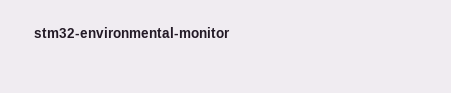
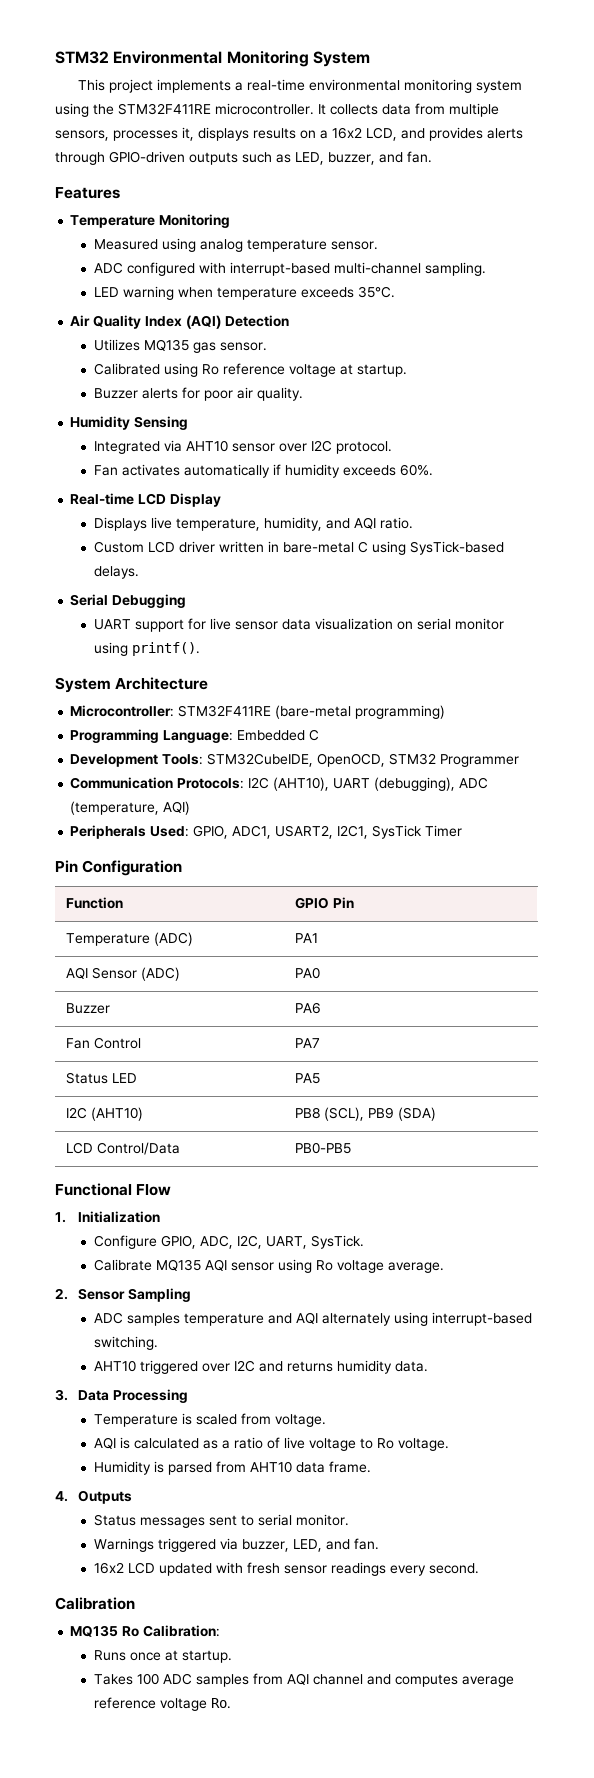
- stm32-environmental-monitor
+ STM32 Environmental Monitoring System
+ This project implements a real-time environmental monitoring system using the STM32F411RE microcontroller. It collects data from multiple sensors, processes it, displays results on a 16x2 LCD, and provides alerts through GPIO-driven outputs such as LED, buzzer, and fan.
+ Features
+ Temperature Monitoring
+ Measured using analog temperature sensor.
+ ADC configured with interrupt-based multi-channel sampling.
+ LED warning when temperature exceeds 35°C.
+ Air Quality Index (AQI) Detection
+ Utilizes MQ135 gas sensor.
+ Calibrated using Ro reference voltage at startup.
+ Buzzer alerts for poor air quality.
+ Humidity Sensing
+ Integrated via AHT10 sensor over I2C protocol.
+ Fan activates automatically if humidity exceeds 60%.
+ Real-time LCD Display
+ Displays live temperature, humidity, and AQI ratio.
+ Custom LCD driver written in bare-metal C using SysTick-based delays.
+ Serial Debugging
+ UART support for live sensor data visualization on serial monitor using printf().
+ System Architecture
+ Microcontroller: STM32F411RE (bare-metal programming)
+ Programming Language: Embedded C
+ Development Tools: STM32CubeIDE, OpenOCD, STM32 Programmer
+ Communication Protocols: I2C (AHT10), UART (debugging), ADC (temperature, AQI)
+ Peripherals Used: GPIO, ADC1, USART2, I2C1, SysTick Timer
+ Pin Configuration
+ Function | GPIO Pin
+ Temperature (ADC) | PA1
+ AQI Sensor (ADC) | PA0
+ Buzzer | PA6
+ Fan Control | PA7
+ Status LED | PA5
+ I2C (AHT10) | PB8 (SCL), PB9 (SDA)
+ LCD Control/Data | PB0-PB5
+ Functional Flow
+ 1. Initialization
+ Configure GPIO, ADC, I2C, UART, SysTick.
+ Calibrate MQ135 AQI sensor using Ro voltage average.
+ 2. Sensor Sampling
+ ADC samples temperature and AQI alternately using interrupt-based switching.
+ AHT10 triggered over I2C and returns humidity data.
+ 3. Data Processing
+ Temperature is scaled from voltage.
+ AQI is calculated as a ratio of live voltage to Ro voltage.
+ Humidity is parsed from AHT10 data frame.
+ 4. Outputs
+ Status messages sent to serial monitor.
+ Warnings triggered via buzzer, LED, and fan.
+ 16x2 LCD updated with fresh sensor readings every second.
+ Calibration
+ MQ135 Ro Calibration:
+ Runs once at startup.
+ Takes 100 ADC samples from AQI channel and computes average reference voltage Ro.

